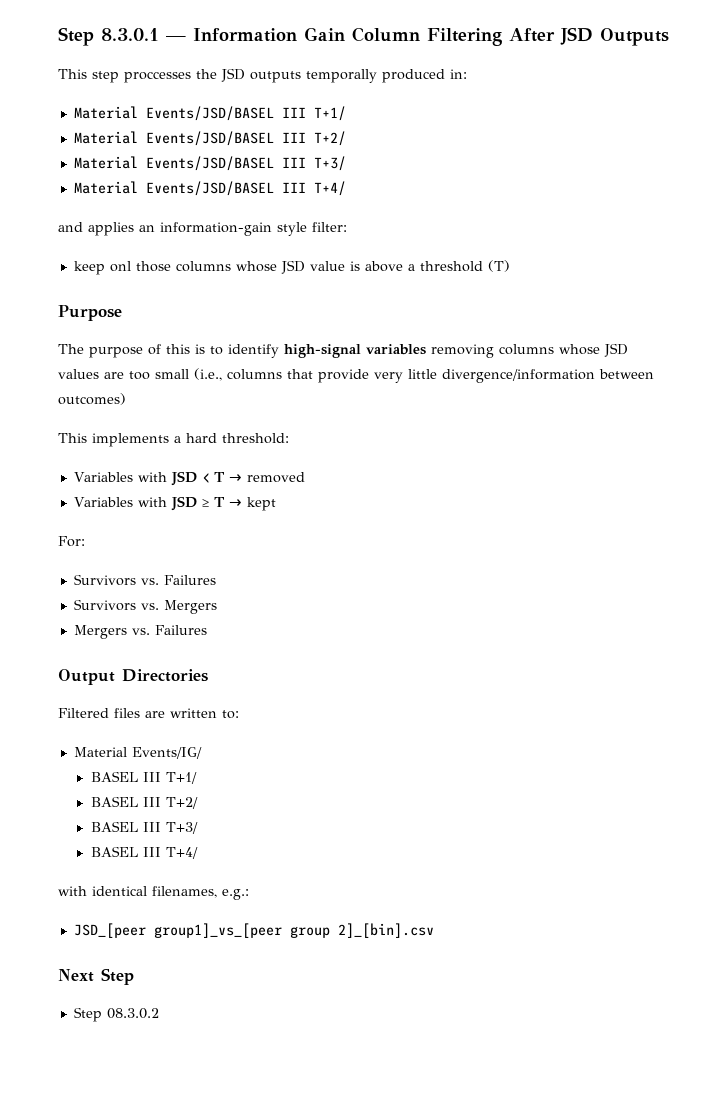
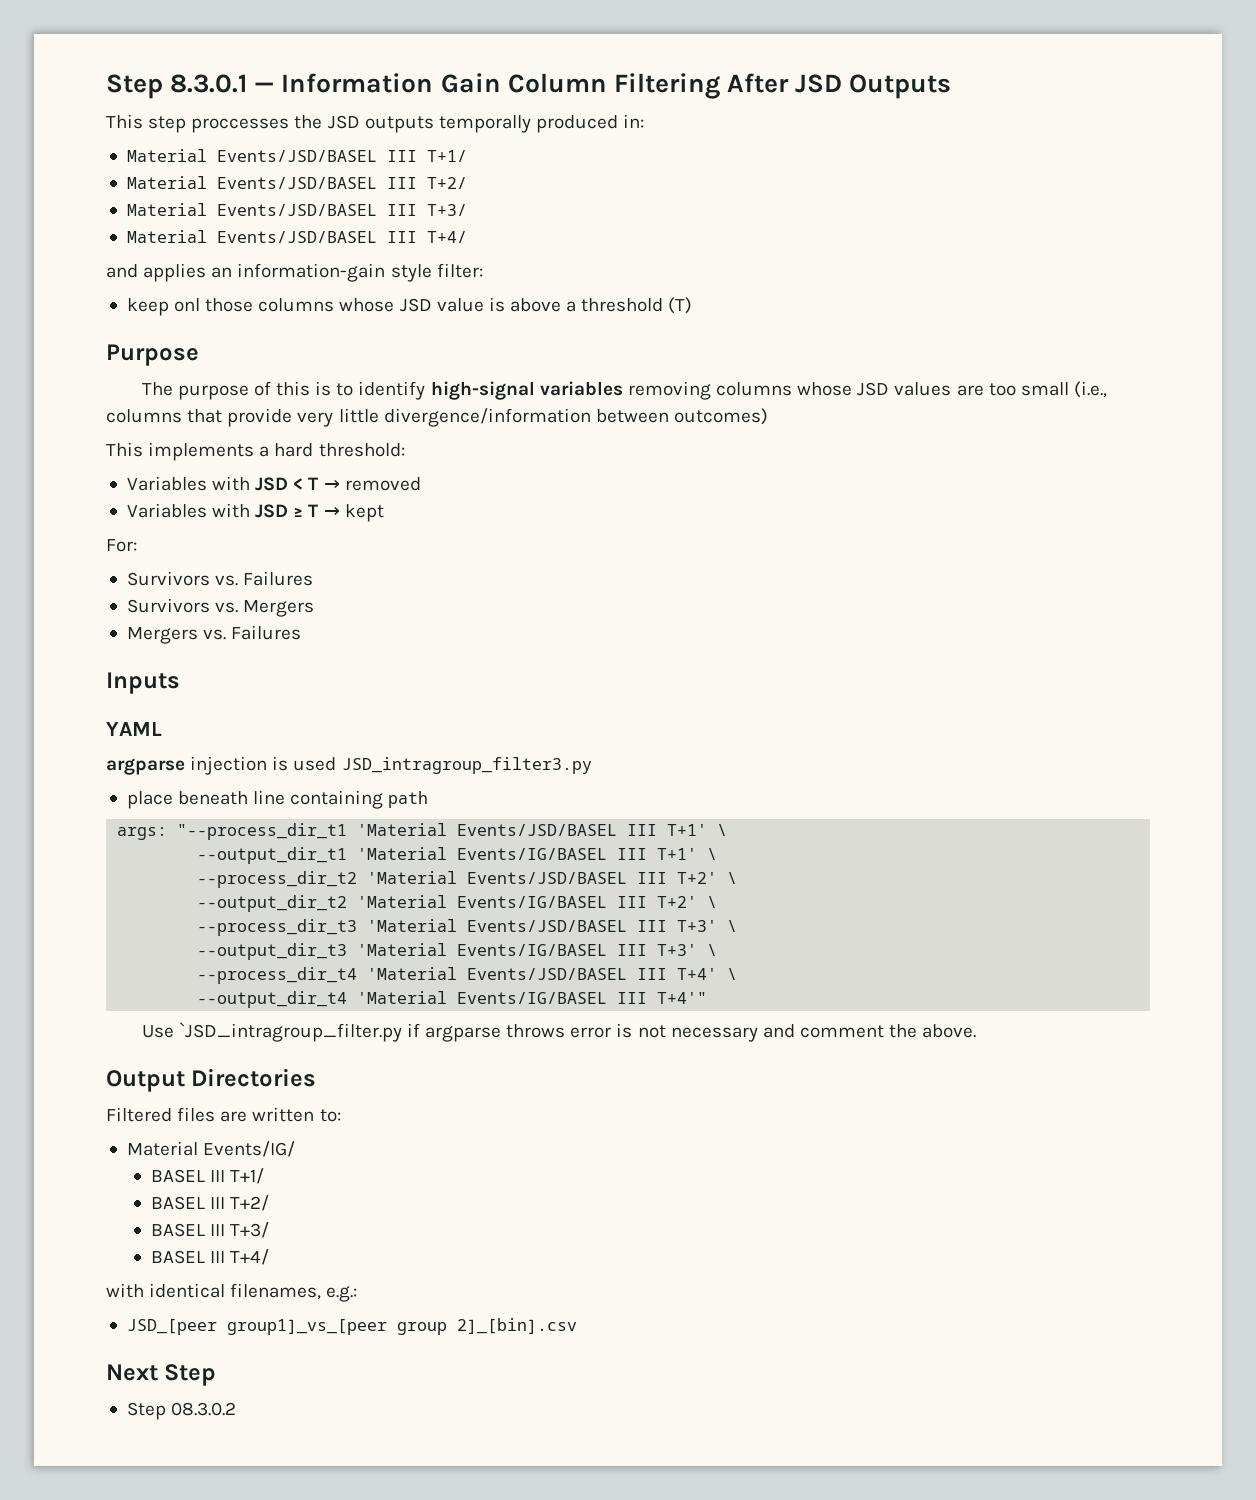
+ Inputs
+ YAML
+ argparse injection is used JSD_intragroup_filter3.py
+ place beneath line containing path
+ args: "--process_dir_t1 'Material Events/JSD/BASEL III T+1' \
+ --output_dir_t1 'Material Events/IG/BASEL III T+1' \
+ --process_dir_t2 'Material Events/JSD/BASEL III T+2' \
+ --output_dir_t2 'Material Events/IG/BASEL III T+2' \
+ --process_dir_t3 'Material Events/JSD/BASEL III T+3' \
+ --output_dir_t3 'Material Events/IG/BASEL III T+3' \
+ --process_dir_t4 'Material Events/JSD/BASEL III T+4' \
+ --output_dir_t4 'Material Events/IG/BASEL III T+4'"
+ Use `JSD_intragroup_filter.py if argparse throws error is not necessary and comment the above.

